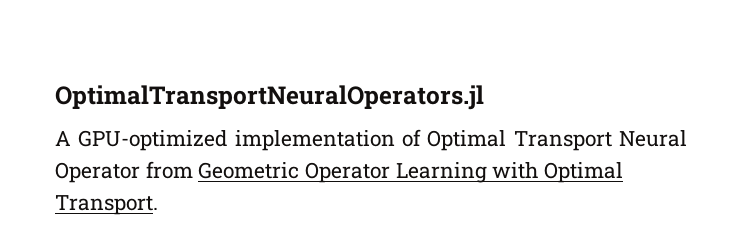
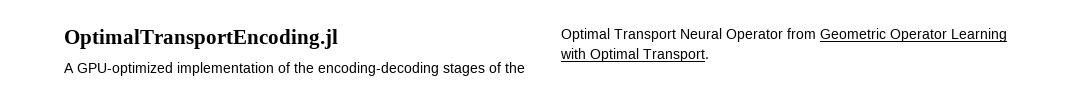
- OptimalTransportNeuralOperators.jl
+ OptimalTransportEncoding.jl
- A GPU-optimized implementation of Optimal Transport Neural Operator from Geometric Operator Learning with Optimal Transport.
+ A GPU-optimized implementation of the encoding-decoding stages of the Optimal Transport Neural Operator from Geometric Operator Learning with Optimal Transport.

